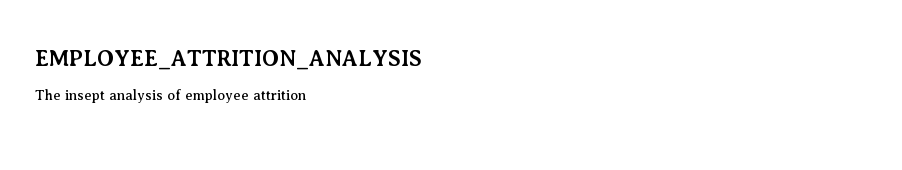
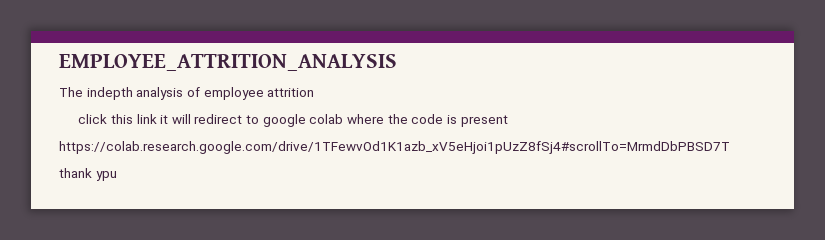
- The insept analysis of employee attrition
+ The indepth analysis of employee attrition
+ click this link it will redirect to google colab where the code is present
+ https://colab.research.google.com/drive/1TFewvOd1K1azb_xV5eHjoi1pUzZ8fSj4#scrollTo=MrmdDbPBSD7T
+ thank ypu

